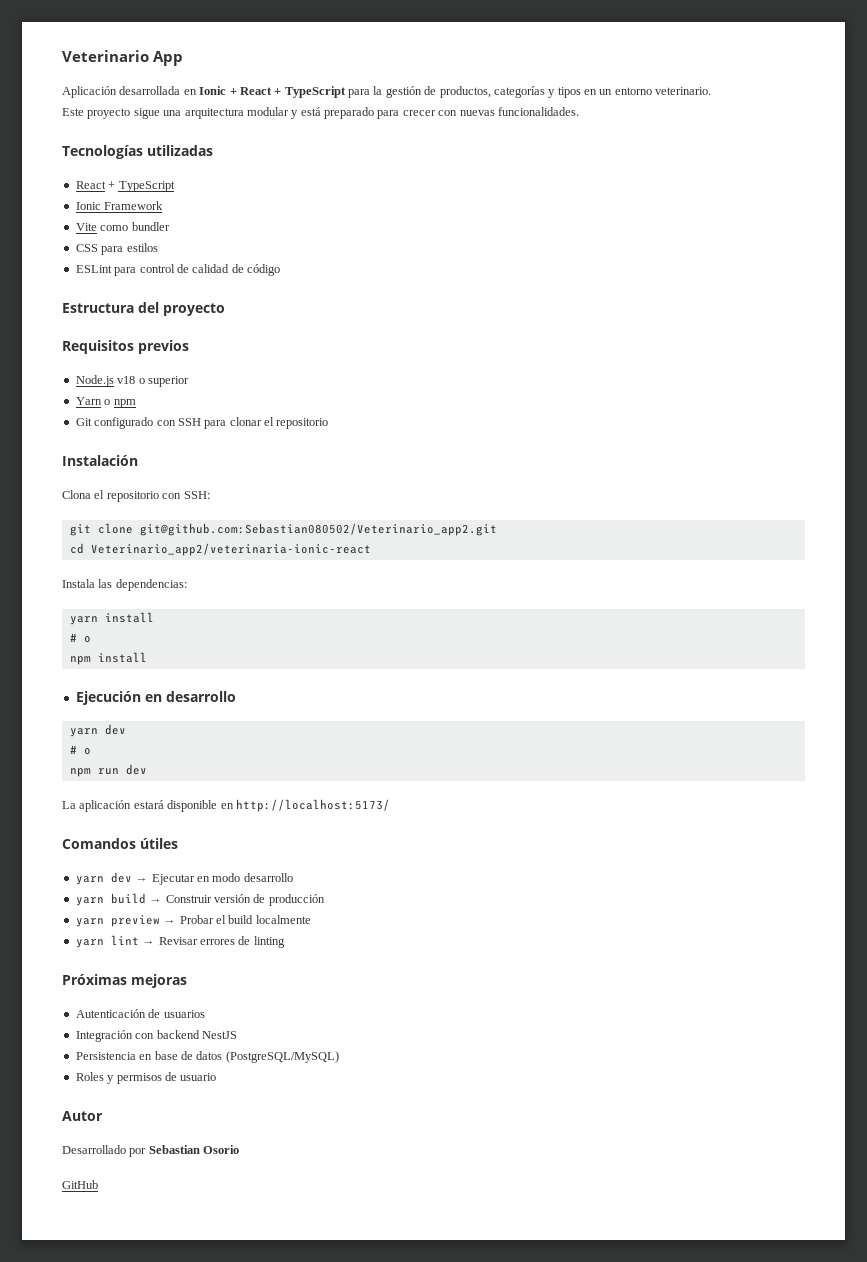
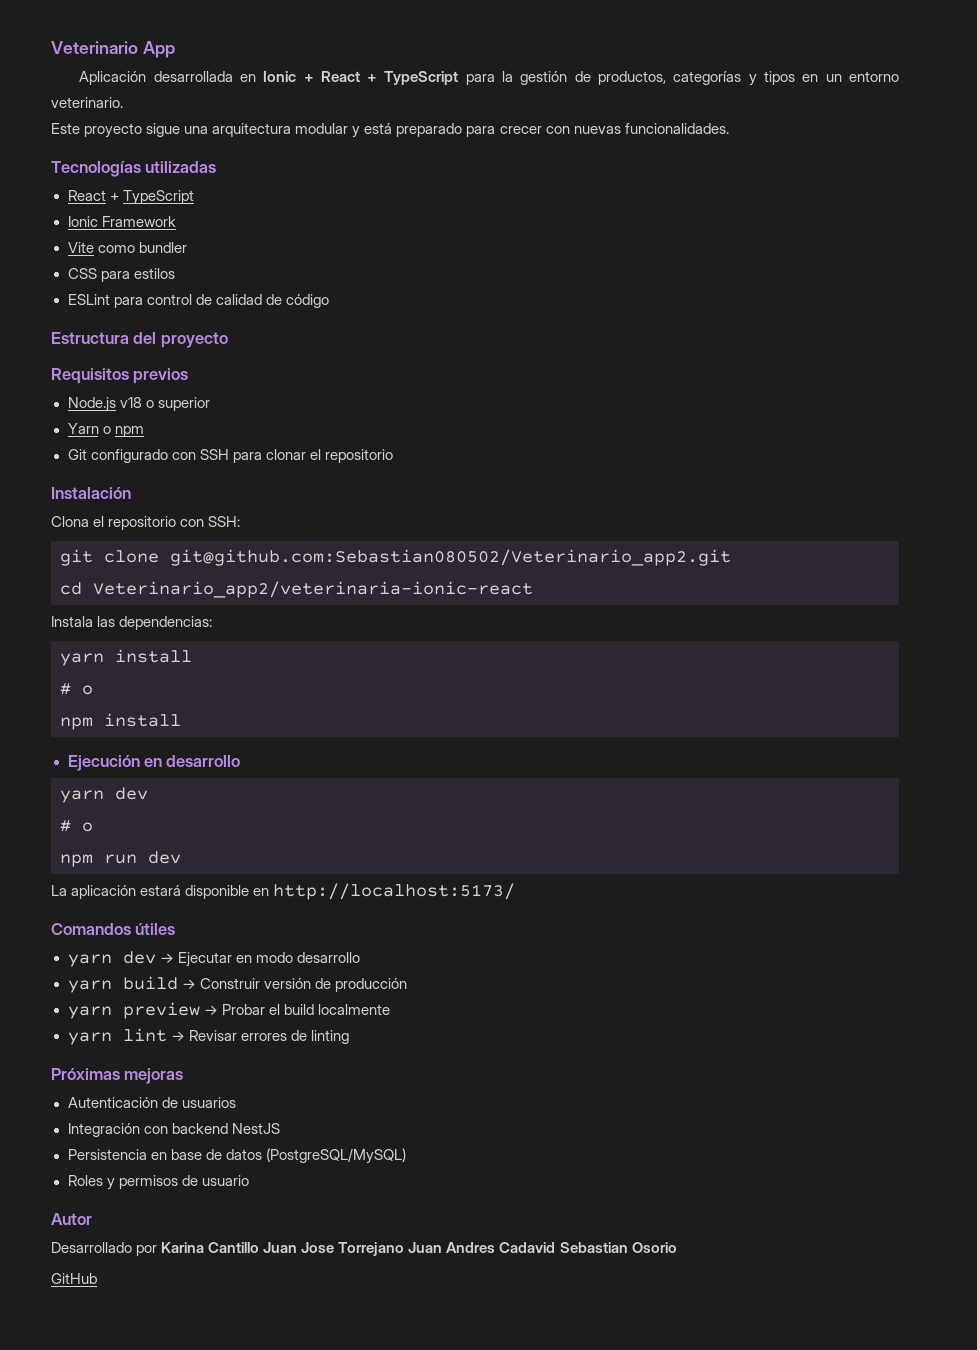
- Desarrollado por Sebastian Osorio
+ Desarrollado por Karina Cantillo Juan Jose Torrejano Juan Andres Cadavid Sebastian Osorio

